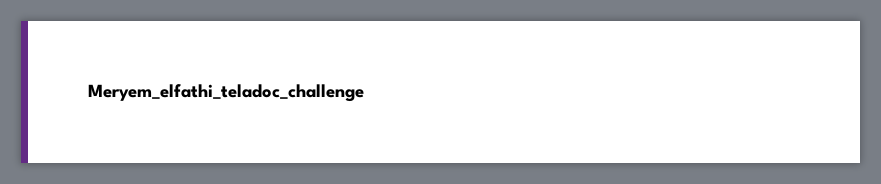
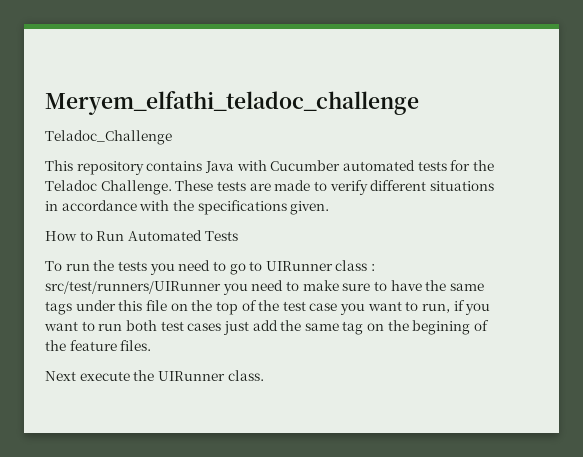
+ Teladoc_Challenge
+ This repository contains Java with Cucumber automated tests for the Teladoc Challenge. These tests are made to verify different situations in accordance with the specifications given.
+ How to Run Automated Tests
+ To run the tests you need to go to UIRunner class : src/test/runners/UIRunner you need to make sure to have the same tags under this file on the top of the test case you want to run, if you want to run both test cases just add the same tag on the begining of the feature files.
+ Next execute the UIRunner class.

